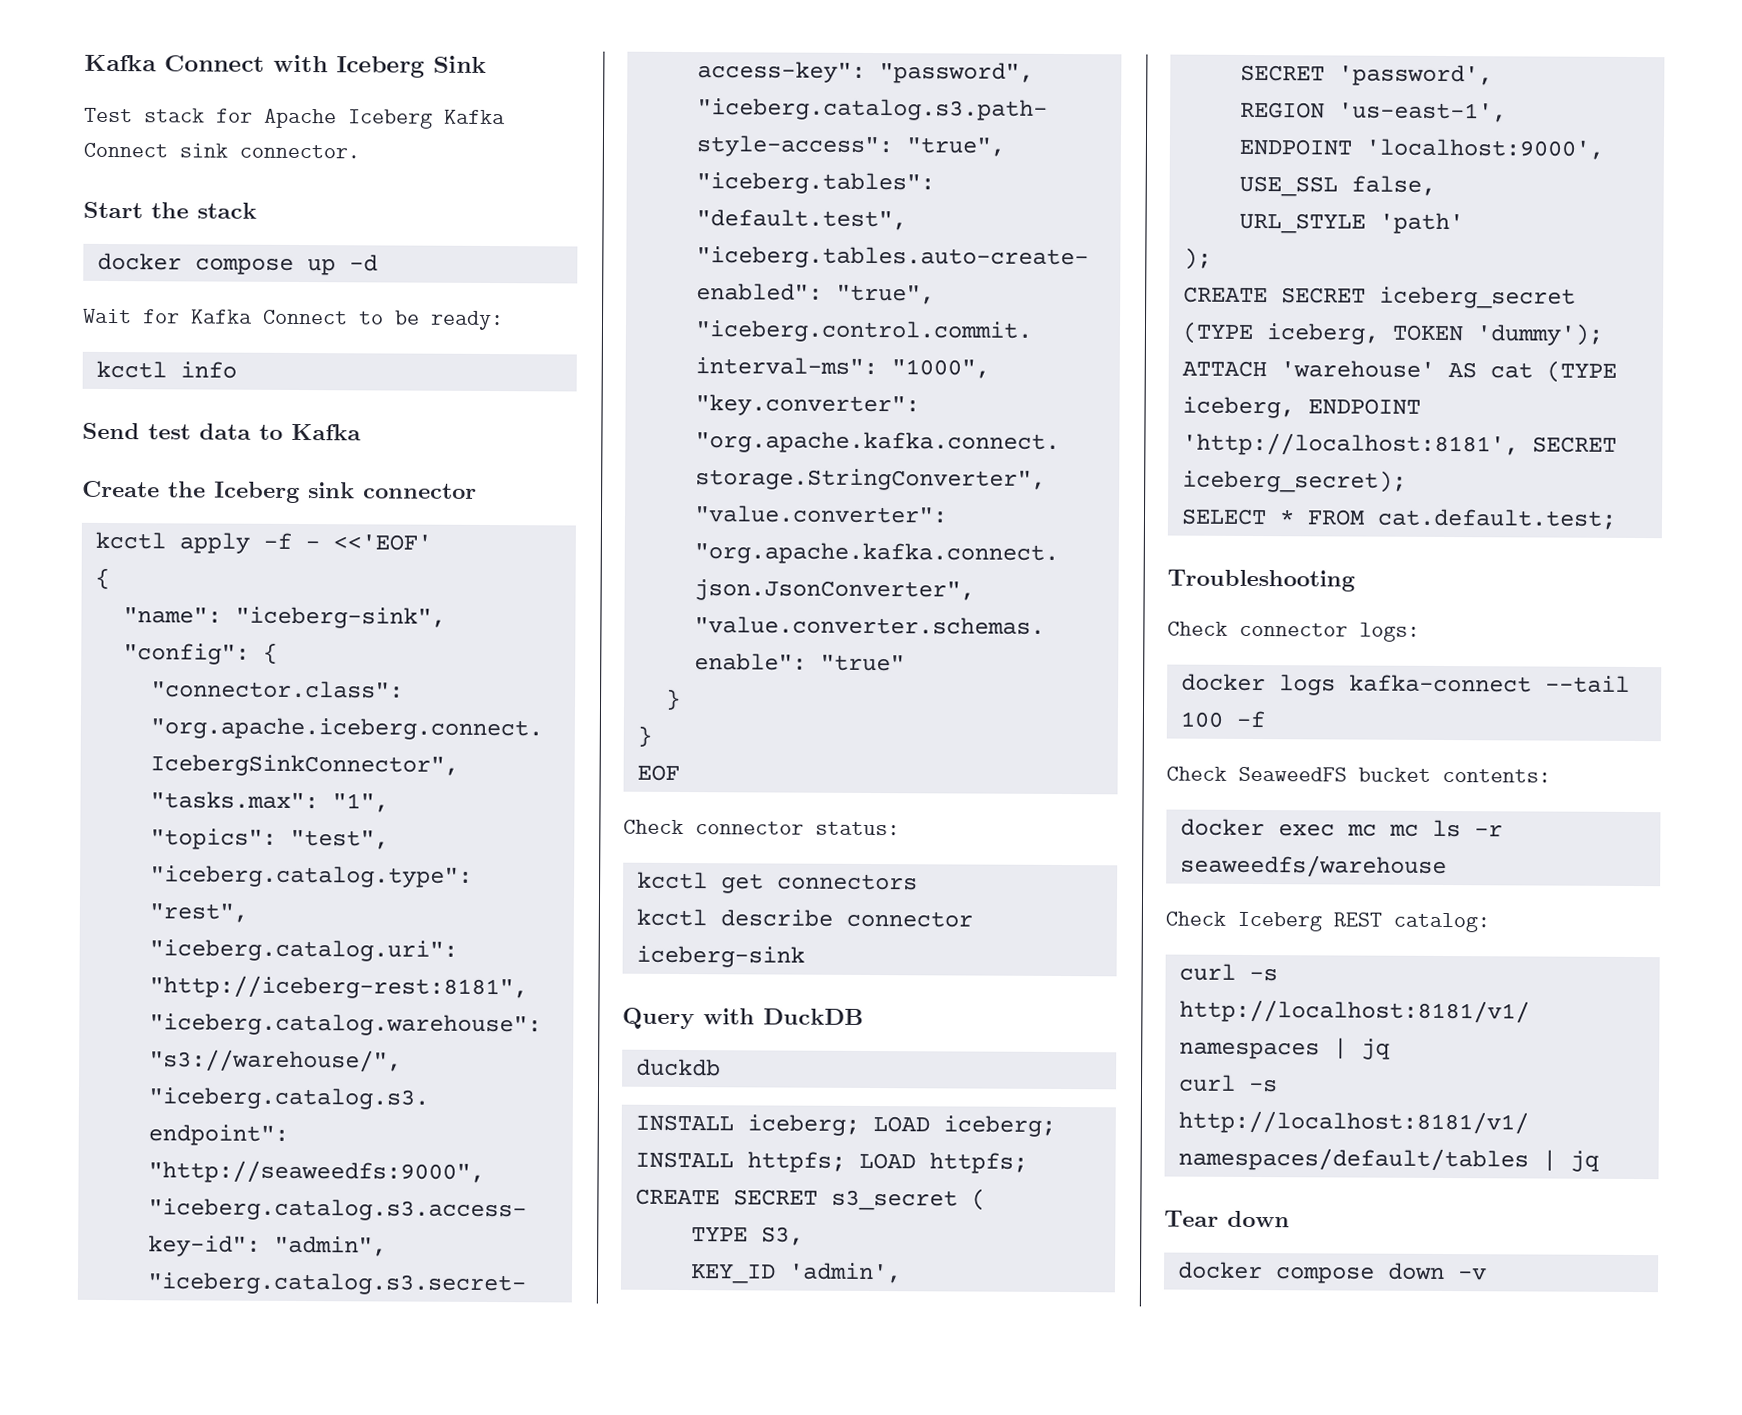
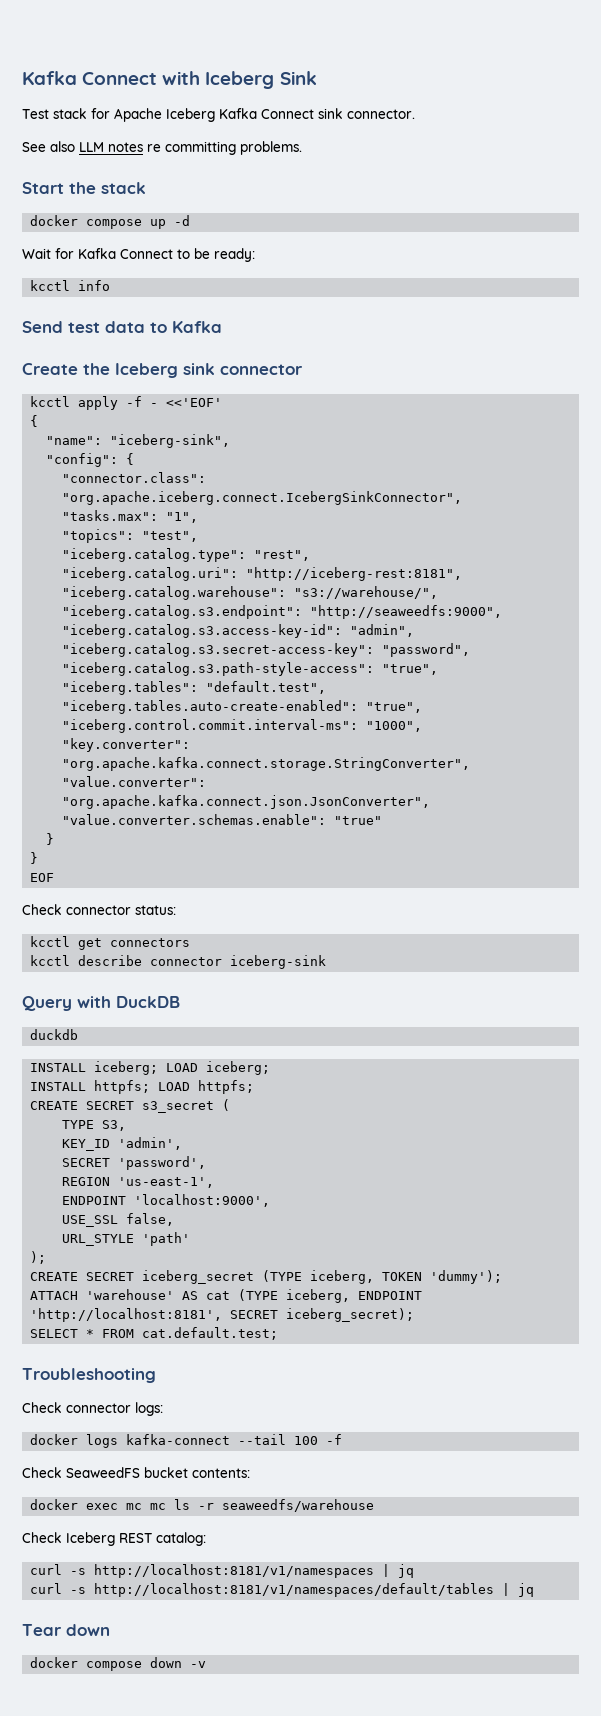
+ See also LLM notes re committing problems.

